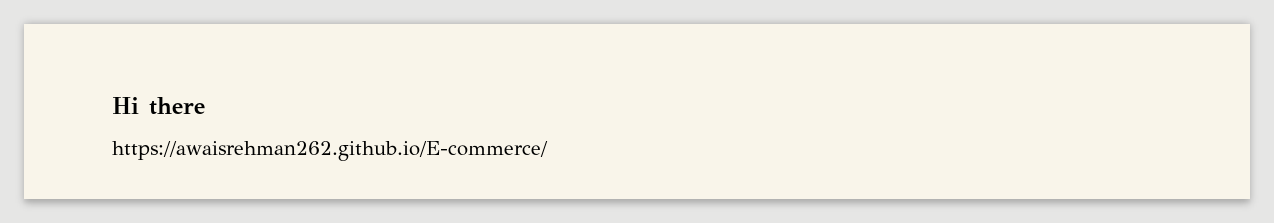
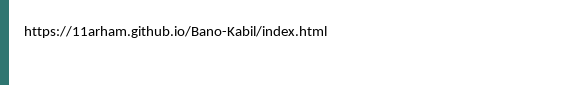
- Hi there
- https://awaisrehman262.github.io/E-commerce/
+ https://11arham.github.io/Bano-Kabil/index.html

